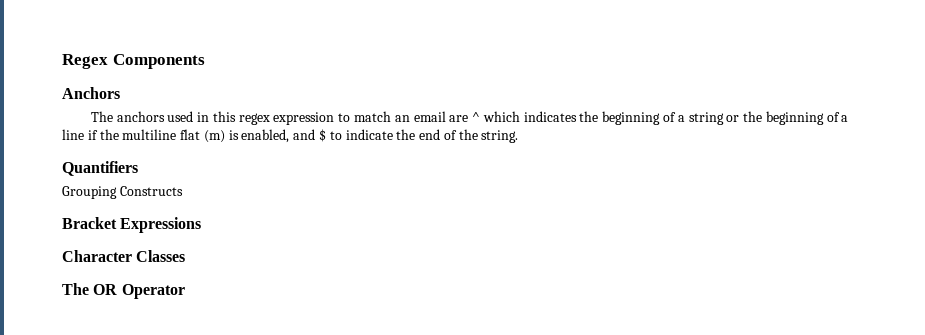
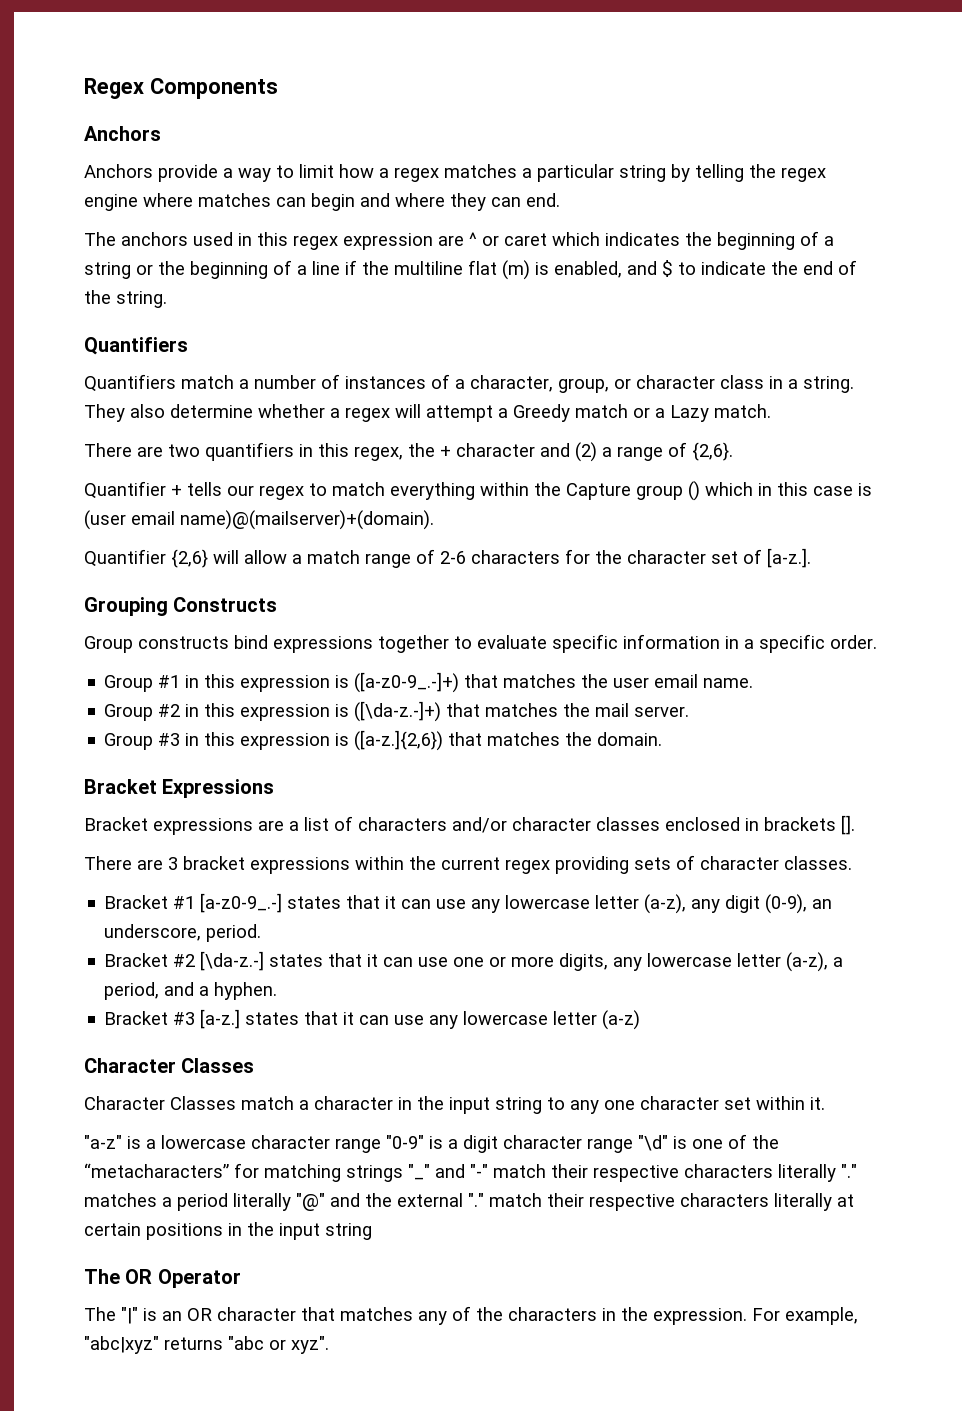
+ Anchors provide a way to limit how a regex matches a particular string by telling the regex engine where matches can begin and where they can end.
- The anchors used in this regex expression to match an email are ^ which indicates the beginning of a string or the beginning of a line if the multiline flat (m) is enabled, and $ to indicate the end of the string.
+ The anchors used in this regex expression are ^ or caret which indicates the beginning of a string or the beginning of a line if the multiline flat (m) is enabled, and $ to indicate the end of the string.
+ Quantifiers match a number of instances of a character, group, or character class in a string. They also determine whether a regex will attempt a Greedy match or a Lazy match.
+ There are two quantifiers in this regex, the + character and (2) a range of {2,6}.
+ Quantifier + tells our regex to match everything within the Capture group () which in this case is (user email name)@(mailserver)+(domain).
+ Quantifier {2,6} will allow a match range of 2-6 characters for the character set of [a-z.].
  Grouping Constructs
+ Group constructs bind expressions together to evaluate specific information in a specific order.
+ Group #1 in this expression is ([a-z0-9_.-]+) that matches the user email name.
+ Group #2 in this expression is ([\da-z.-]+) that matches the mail server.
+ Group #3 in this expression is ([a-z.]{2,6}) that matches the domain.
  Bracket Expressions
+ Bracket expressions are a list of characters and/or character classes enclosed in brackets [].
+ There are 3 bracket expressions within the current regex providing sets of character classes.
+ Bracket #1 [a-z0-9_.-] states that it can use any lowercase letter (a-z), any digit (0-9), an underscore, period.
+ Bracket #2 [\da-z.-] states that it can use one or more digits, any lowercase letter (a-z), a period, and a hyphen.
+ Bracket #3 [a-z.] states that it can use any lowercase letter (a-z)
  Character Classes
+ Character Classes match a character in the input string to any one character set within it.
+ "a-z" is a lowercase character range "0-9" is a digit character range "\d" is one of the “metacharacters” for matching strings "_" and "-" match their respective characters literally "." matches a period literally "@" and the external "." match their respective characters literally at certain positions in the input string
  The OR Operator
+ The "|" is an OR character that matches any of the characters in the expression. For example, "abc|xyz" returns "abc or xyz".

